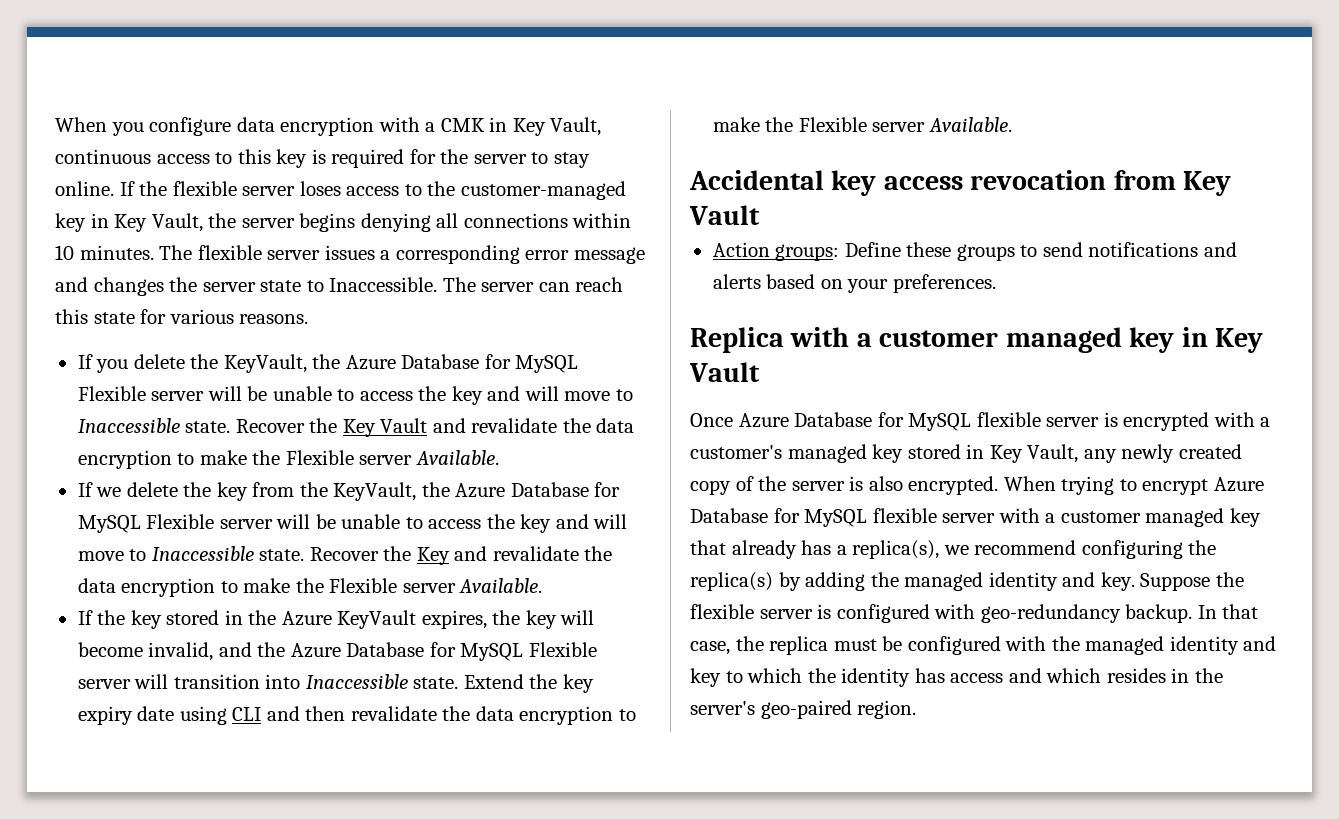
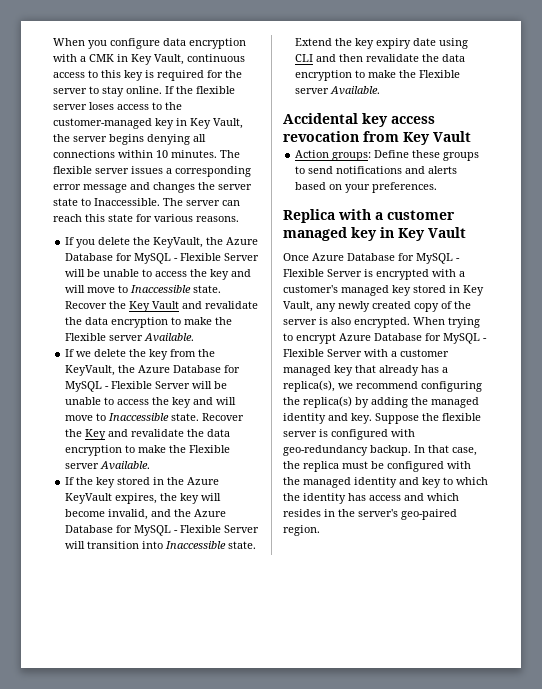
- If you delete the KeyVault, the Azure Database for MySQL Flexible server will be unable to access the key and will move to Inaccessible state.
+ If you delete the KeyVault, the Azure Database for MySQL - Flexible Server will be unable to access the key and will move to Inaccessible state.
- If we delete the key from the KeyVault, the Azure Database for MySQL Flexible server will be unable to access the key and will move to Inaccessible state.
+ If we delete the key from the KeyVault, the Azure Database for MySQL - Flexible Server will be unable to access the key and will move to Inaccessible state.
- If the key stored in the Azure KeyVault expires, the key will become invalid, and the Azure Database for MySQL Flexible server will transition into Inaccessible state.
+ If the key stored in the Azure KeyVault expires, the key will become invalid, and the Azure Database for MySQL - Flexible Server will transition into Inaccessible state.
- Once Azure Database for MySQL flexible server is encrypted with a customer's managed key stored in Key Vault, any newly created copy of the server is also encrypted.
+ Once Azure Database for MySQL - Flexible Server is encrypted with a customer's managed key stored in Key Vault, any newly created copy of the server is also encrypted.
- When trying to encrypt Azure Database for MySQL flexible server with a customer managed key that already has a replica(s), we recommend configuring the replica(s) by adding the managed identity and key.
+ When trying to encrypt Azure Database for MySQL - Flexible Server with a customer managed key that already has a replica(s), we recommend configuring the replica(s) by adding the managed identity and key.

